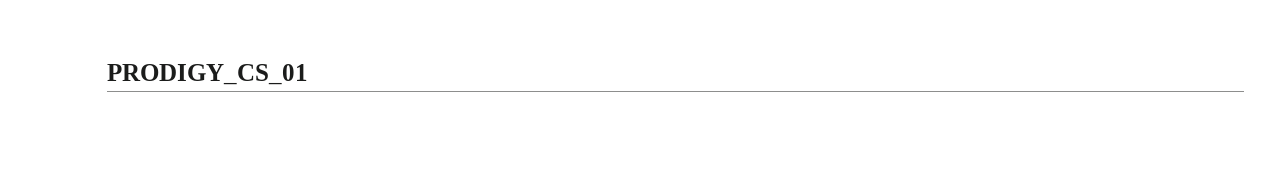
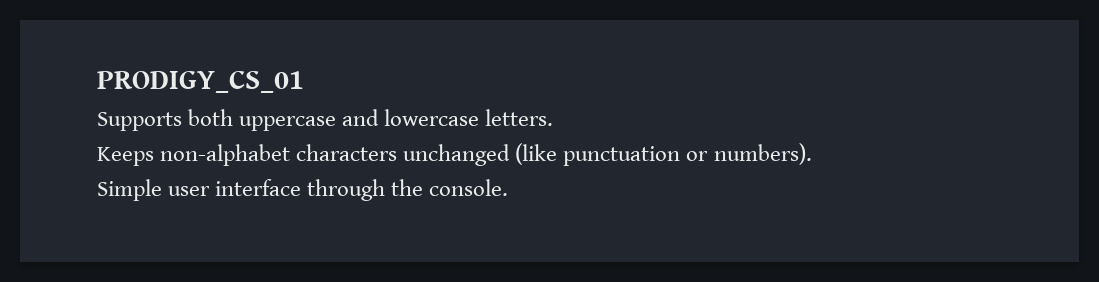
+ Supports both uppercase and lowercase letters.
+ Keeps non-alphabet characters unchanged (like punctuation or numbers).
+ Simple user interface through the console.

